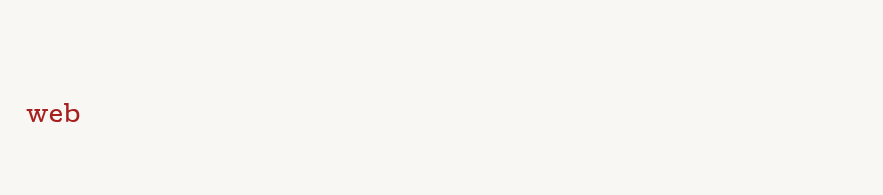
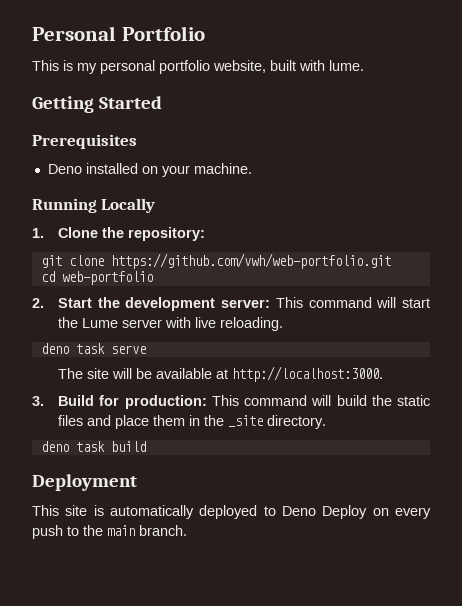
- web
+ Personal Portfolio
+ This is my personal portfolio website, built with lume.
+ Getting Started
+ Prerequisites
+ Deno installed on your machine.
+ Running Locally
+ 1. Clone the repository:
+ git clone https://github.com/vwh/web-portfolio.git
+ cd web-portfolio
+ 2. Start the development server: This command will start the Lume server with live reloading.
+ deno task serve
+ The site will be available at http://localhost:3000.
+ 3. Build for production: This command will build the static files and place them in the _site directory.
+ deno task build
+ Deployment
+ This site is automatically deployed to Deno Deploy on every push to the main branch.

